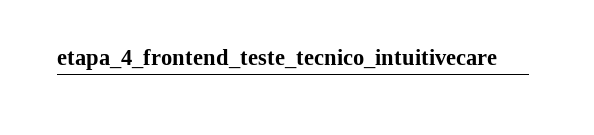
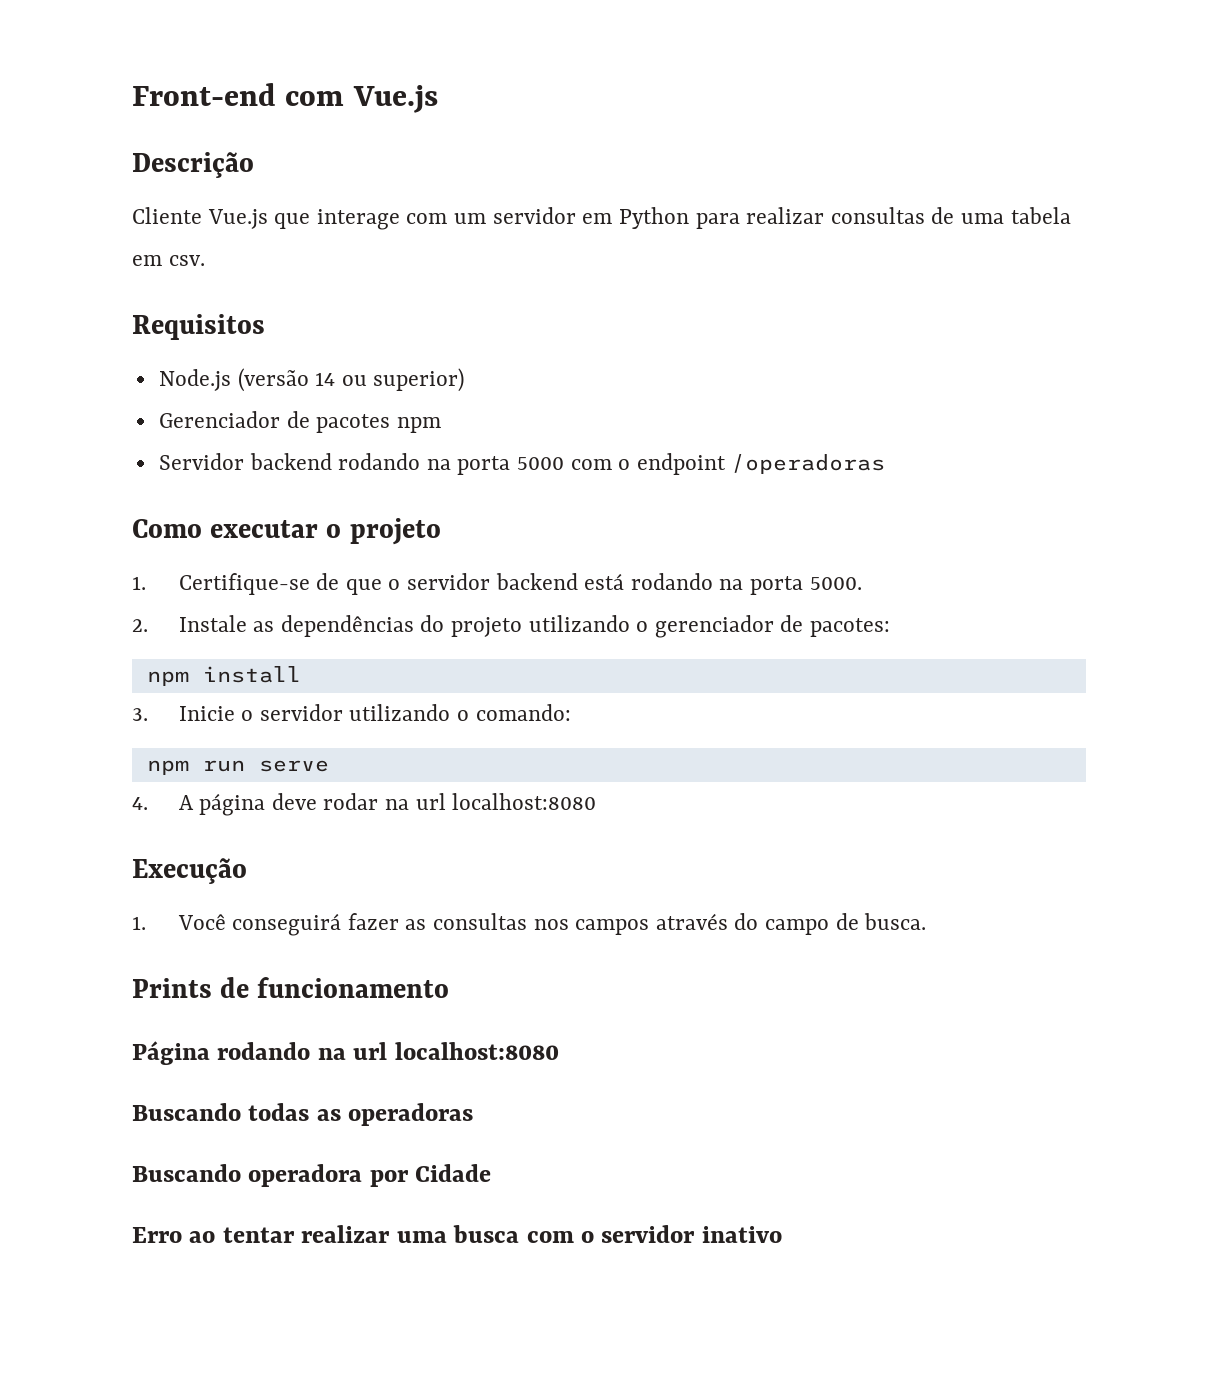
- etapa_4_frontend_teste_tecnico_intuitivecare
+ Front-end com Vue.js
+ Descrição
+ Cliente Vue.js que interage com um servidor em Python para realizar consultas de uma tabela em csv.
+ Requisitos
+ Node.js (versão 14 ou superior)
+ Gerenciador de pacotes npm
+ Servidor backend rodando na porta 5000 com o endpoint /operadoras
+ Como executar o projeto
+ 1. Certifique-se de que o servidor backend está rodando na porta 5000.
+ 2. Instale as dependências do projeto utilizando o gerenciador de pacotes:
+ npm install
+ 3. Inicie o servidor utilizando o comando:
+ npm run serve
+ 4. A página deve rodar na url localhost:8080
+ Execução
+ 1. Você conseguirá fazer as consultas nos campos através do campo de busca.
+ Prints de funcionamento
+ Página rodando na url localhost:8080
+ Buscando todas as operadoras
+ Buscando operadora por Cidade
+ Erro ao tentar realizar uma busca com o servidor inativo

